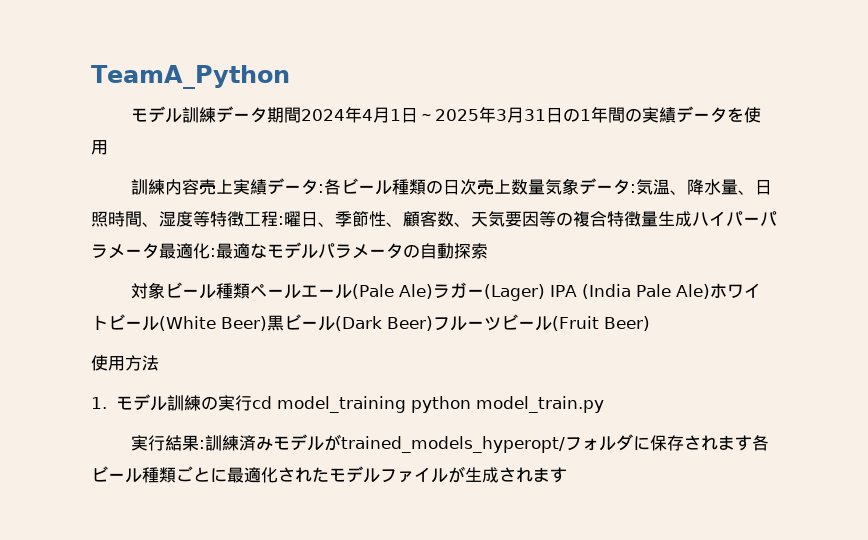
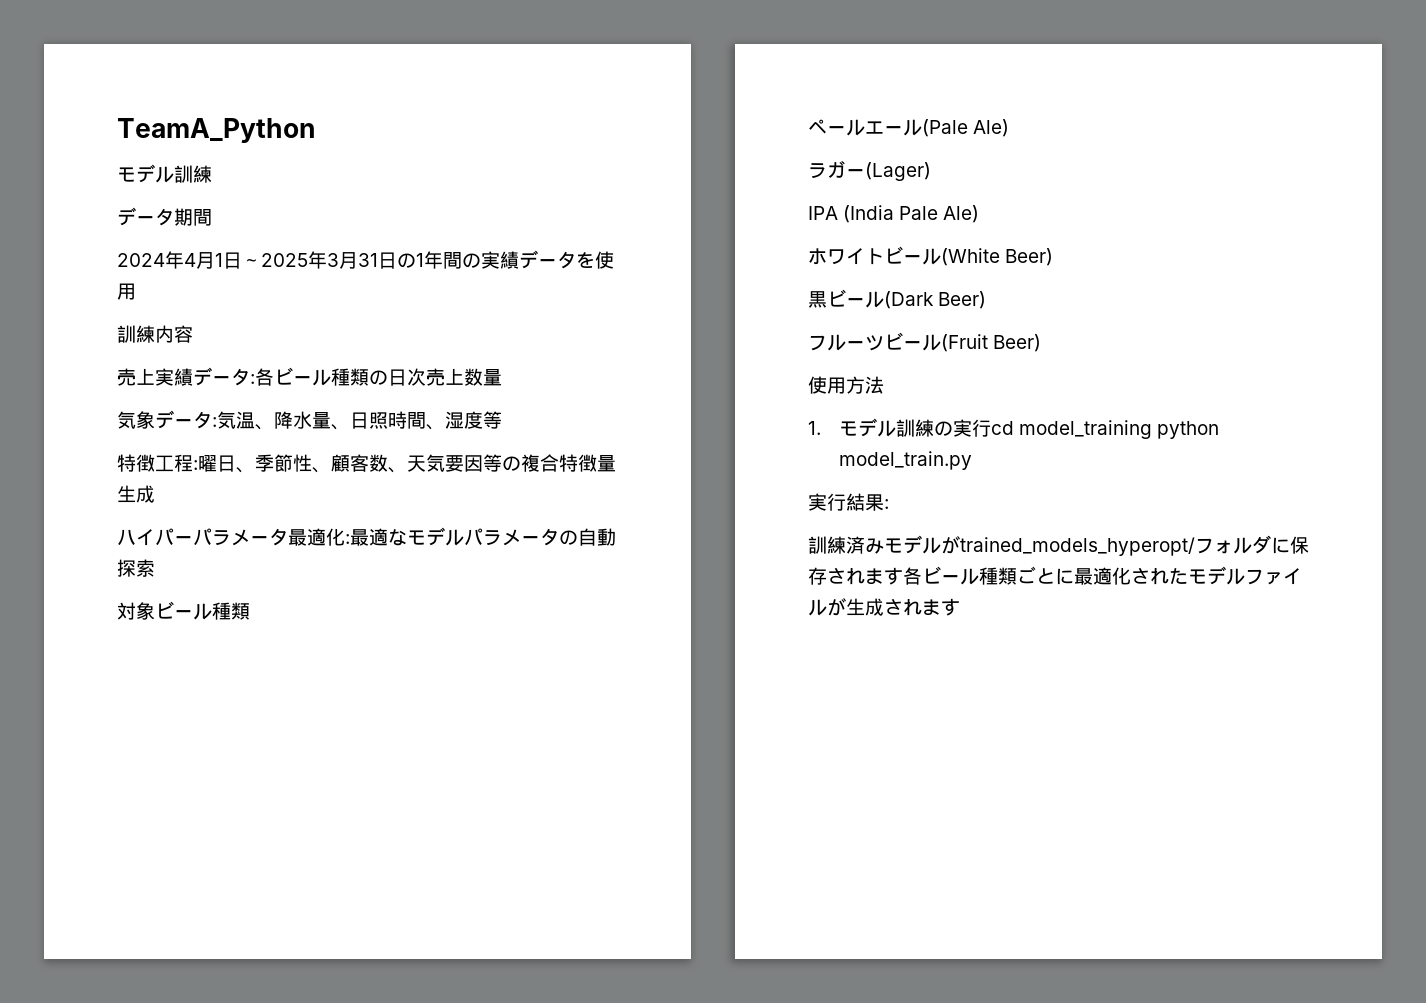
  TeamA_Python
- モデル訓練データ期間2024年4月1日～2025年3月31日の1年間の実績データを使用
+ モデル訓練
+ データ期間
+ 2024年4月1日～2025年3月31日の1年間の実績データを使用
- 訓練内容売上実績データ:各ビール種類の日次売上数量気象データ:気温、降水量、日照時間、湿度等特徴工程:曜日、季節性、顧客数、天気要因等の複合特徴量生成ハイパーパラメータ最適化:最適なモデルパラメータの自動探索
+ 訓練内容
+ 売上実績データ:各ビール種類の日次売上数量
+ 気象データ:気温、降水量、日照時間、湿度等
+ 特徴工程:曜日、季節性、顧客数、天気要因等の複合特徴量生成
+ ハイパーパラメータ最適化:最適なモデルパラメータの自動探索
- 対象ビール種類ペールエール(Pale Ale)ラガー(Lager) IPA (India Pale Ale)ホワイトビール(White Beer)黒ビール(Dark Beer)フルーツビール(Fruit Beer)
+ 対象ビール種類
+ ペールエール(Pale Ale)
+ ラガー(Lager)
+ IPA (India Pale Ale)
+ ホワイトビール(White Beer)
+ 黒ビール(Dark Beer)
+ フルーツビール(Fruit Beer)
- 実行結果:訓練済みモデルがtrained_models_hyperopt/フォルダに保存されます各ビール種類ごとに最適化されたモデルファイルが生成されます
+ 実行結果:
+ 訓練済みモデルがtrained_models_hyperopt/フォルダに保存されます各ビール種類ごとに最適化されたモデルファイルが生成されます

